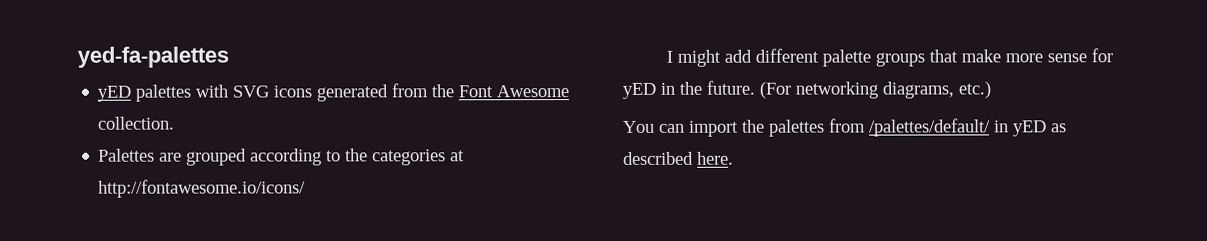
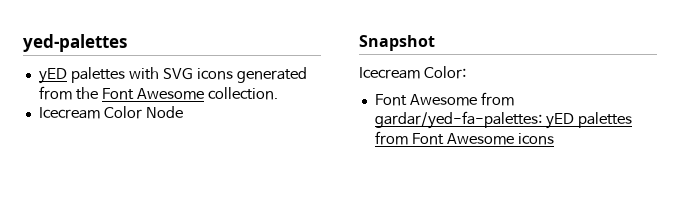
- yed-fa-palettes
+ yed-palettes
- Palettes are grouped according to the categories at http://fontawesome.io/icons/
- I might add different palette groups that make more sense for yED in the future. (For networking diagrams, etc.)
- You can import the palettes from /palettes/default/ in yED as described here.
+ Icecream Color Node
+ Snapshot
+ Icecream Color:
+ Font Awesome from gardar/yed-fa-palettes: yED palettes from Font Awesome icons

